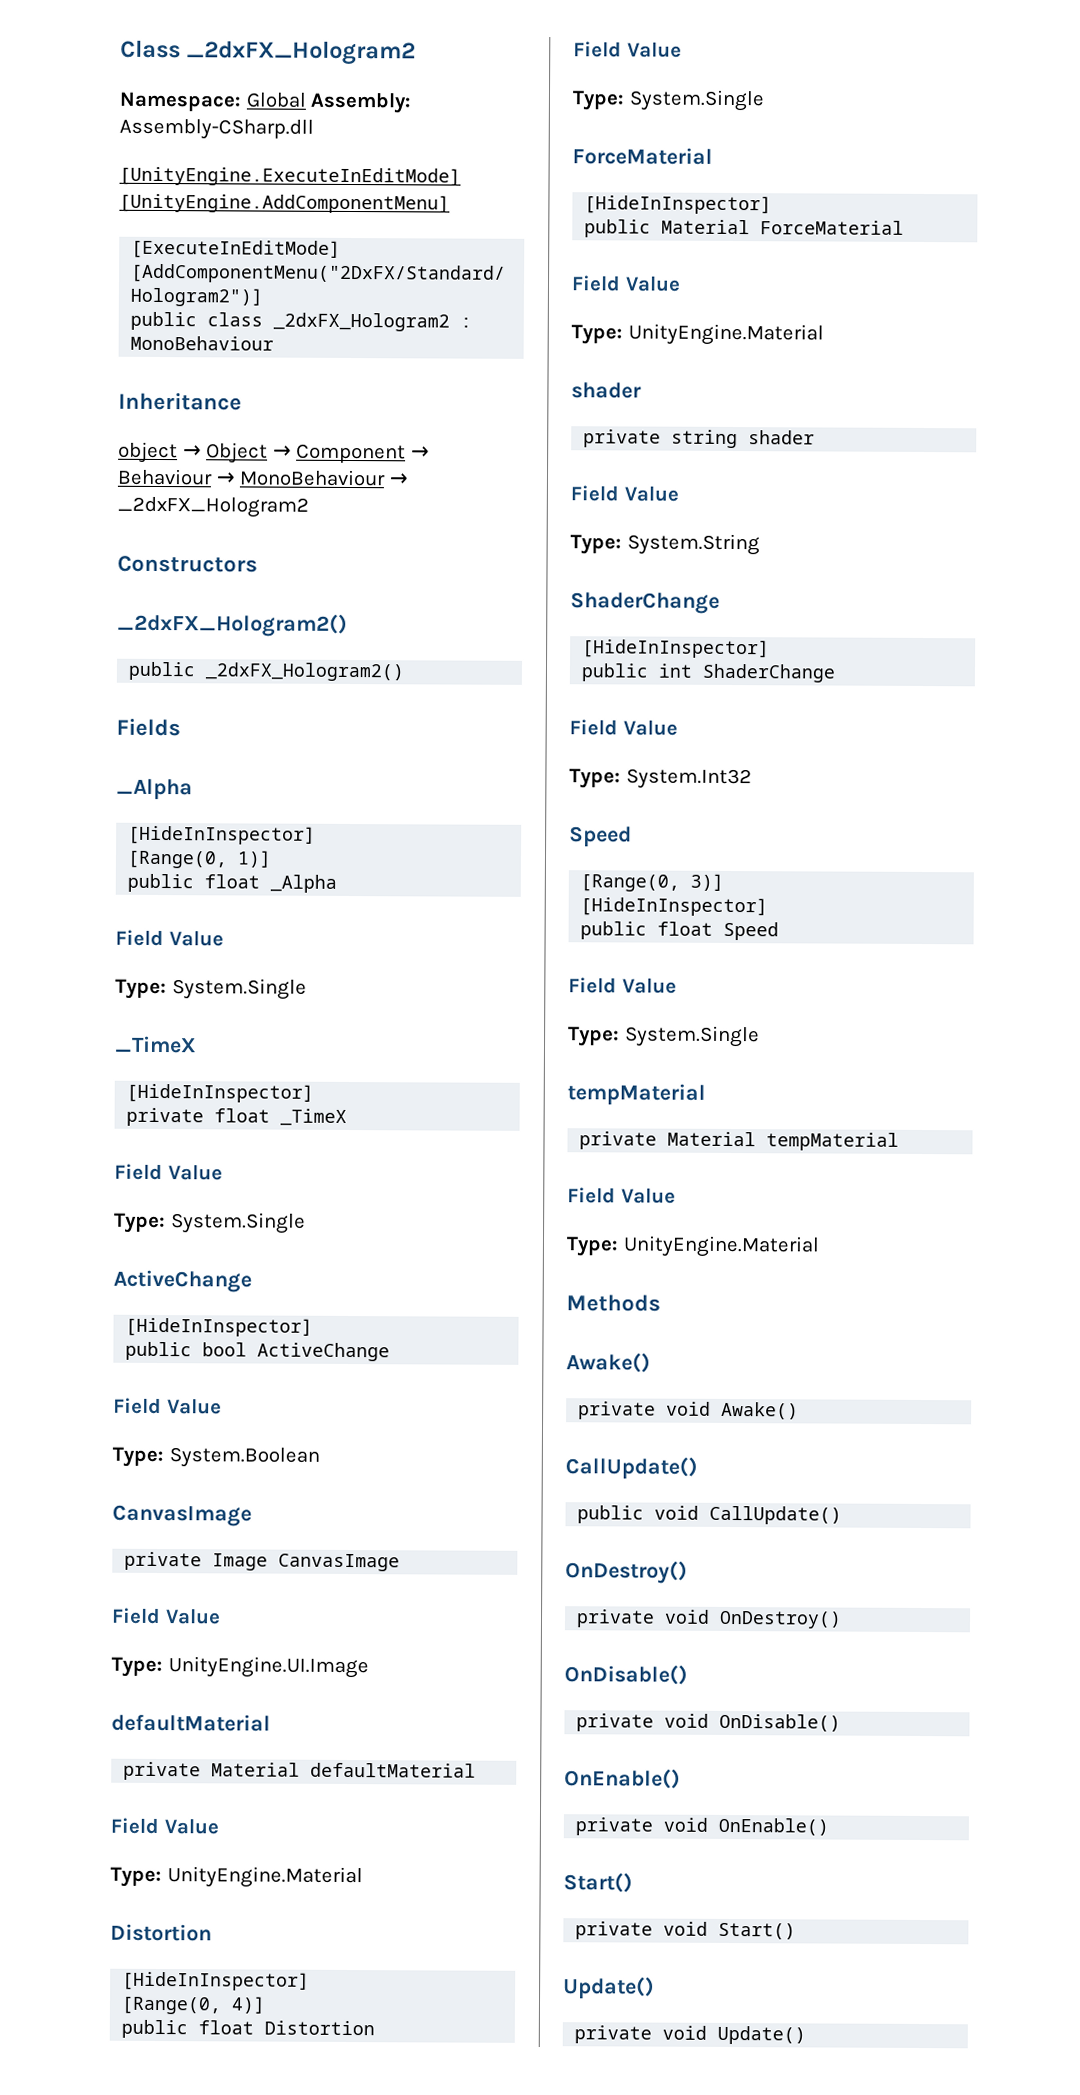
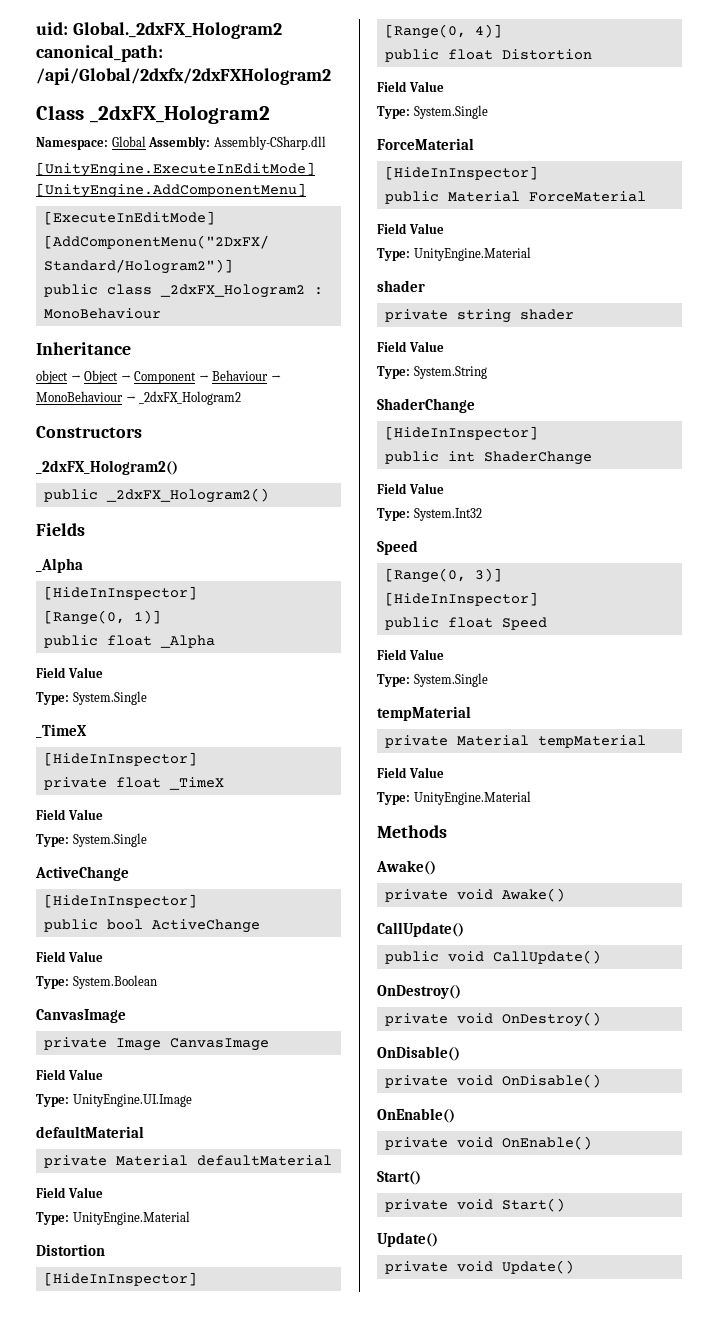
+ uid: Global._2dxFX_Hologram2 canonical_path: /api/Global/2dxfx/2dxFXHologram2

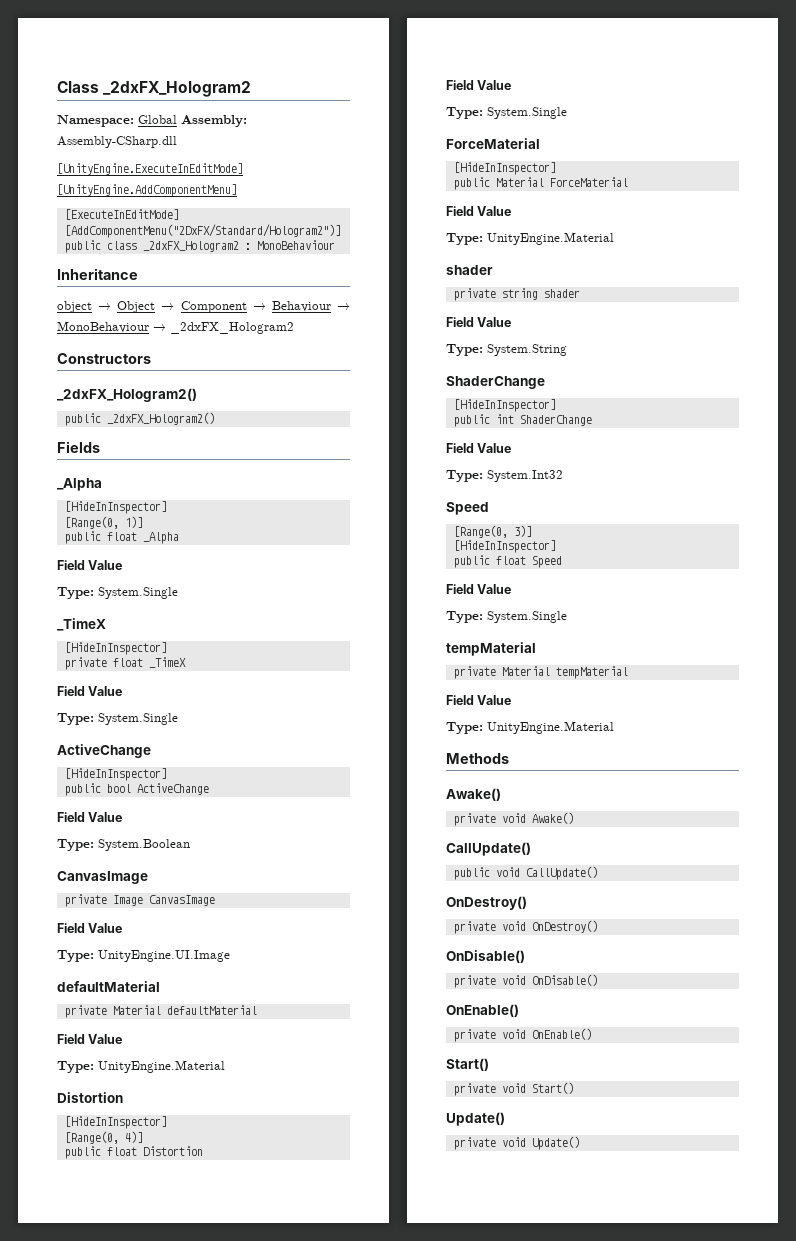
- uid: Global._2dxFX_Hologram2 canonical_path: /api/Global/2dxfx/2dxFXHologram2

